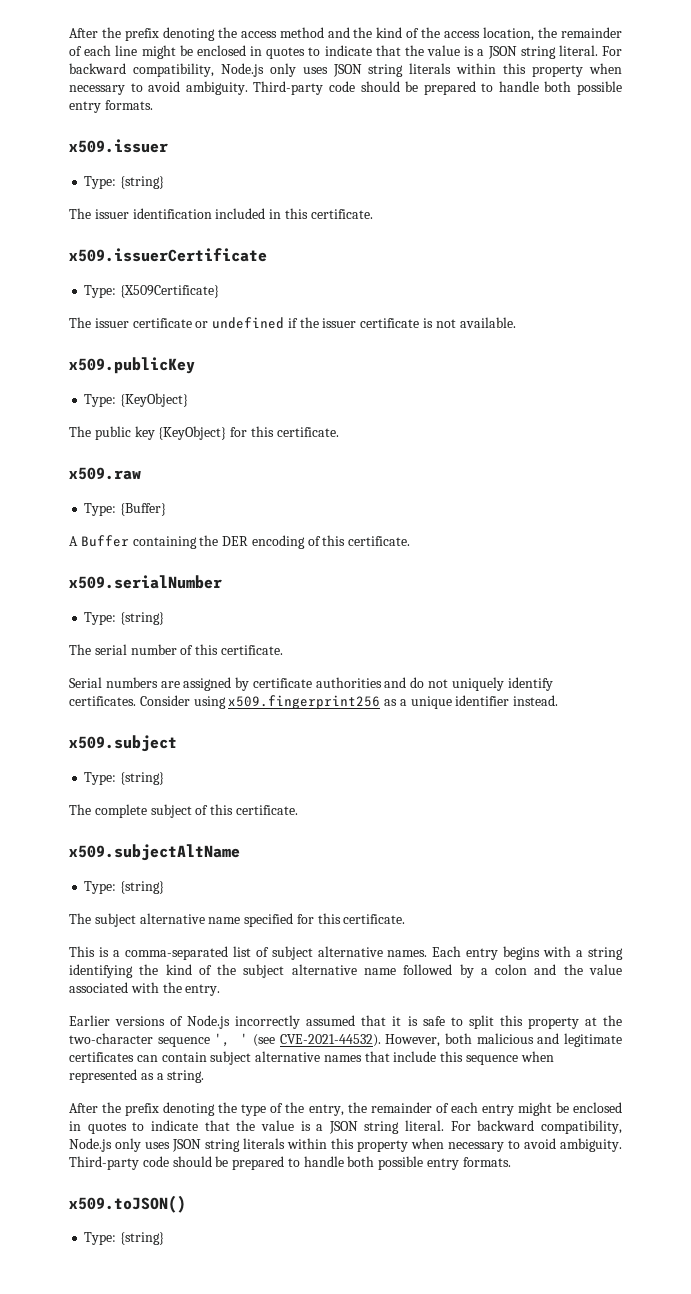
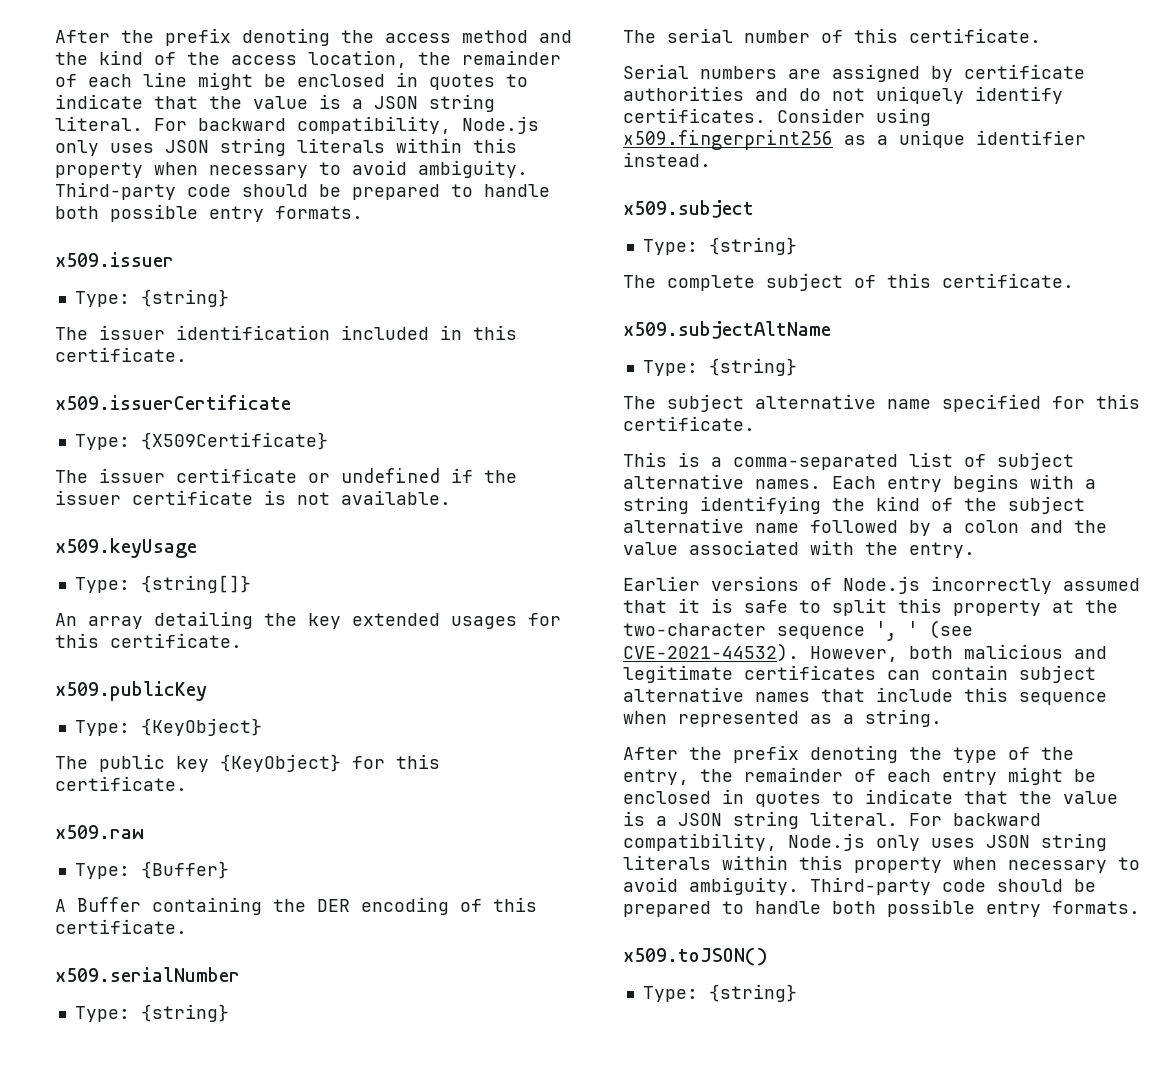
+ x509.keyUsage
+ Type: {string[]}
+ An array detailing the key extended usages for this certificate.

